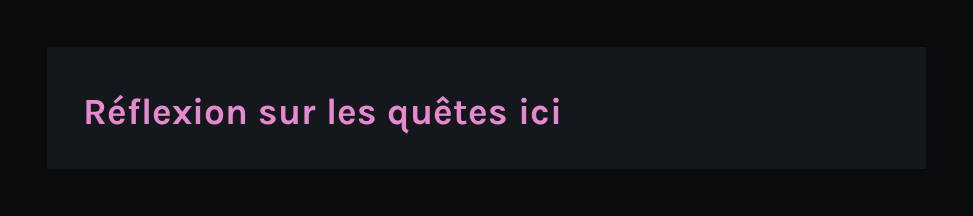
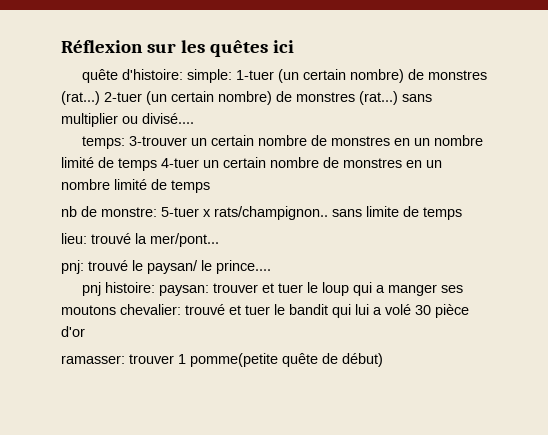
+ quête d'histoire: simple: 1-tuer (un certain nombre) de monstres (rat...) 2-tuer (un certain nombre) de monstres (rat...) sans multiplier ou divisé....
+ temps: 3-trouver un certain nombre de monstres en un nombre limité de temps 4-tuer un certain nombre de monstres en un nombre limité de temps
+ nb de monstre: 5-tuer x rats/champignon.. sans limite de temps
+ lieu: trouvé la mer/pont...
+ pnj: trouvé le paysan/ le prince....
+ pnj histoire: paysan: trouver et tuer le loup qui a manger ses moutons chevalier: trouvé et tuer le bandit qui lui a volé 30 pièce d'or
+ ramasser: trouver 1 pomme(petite quête de début)

